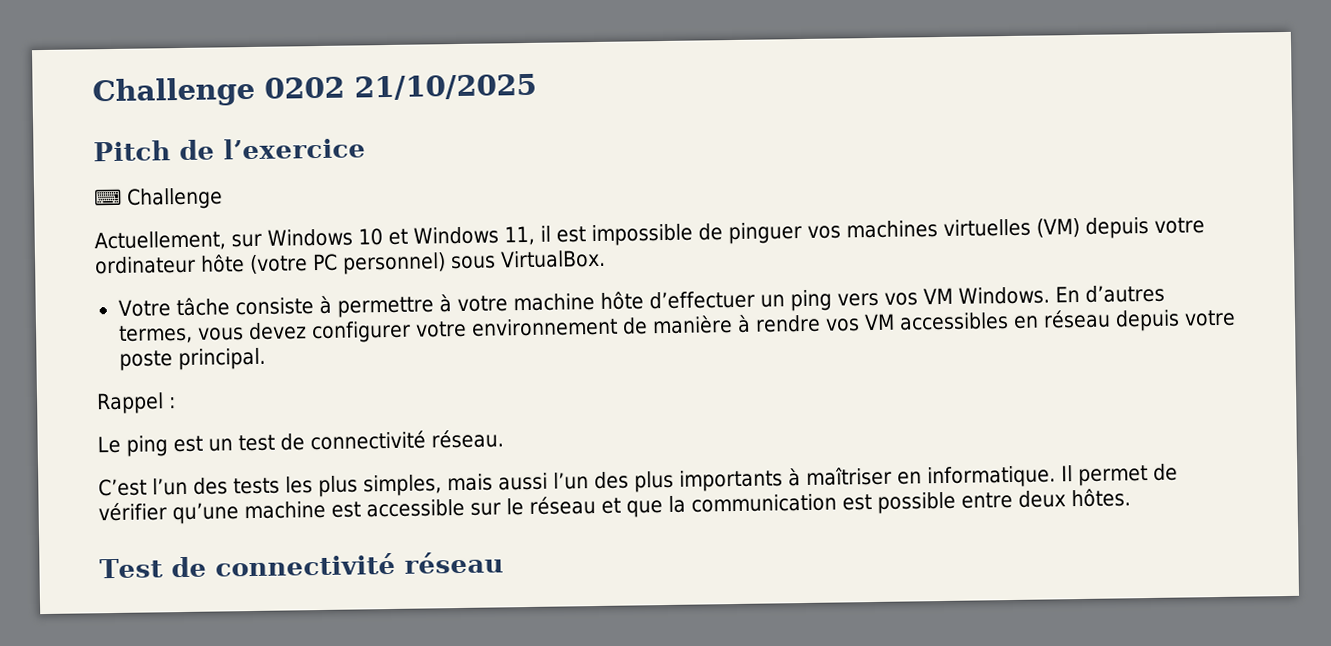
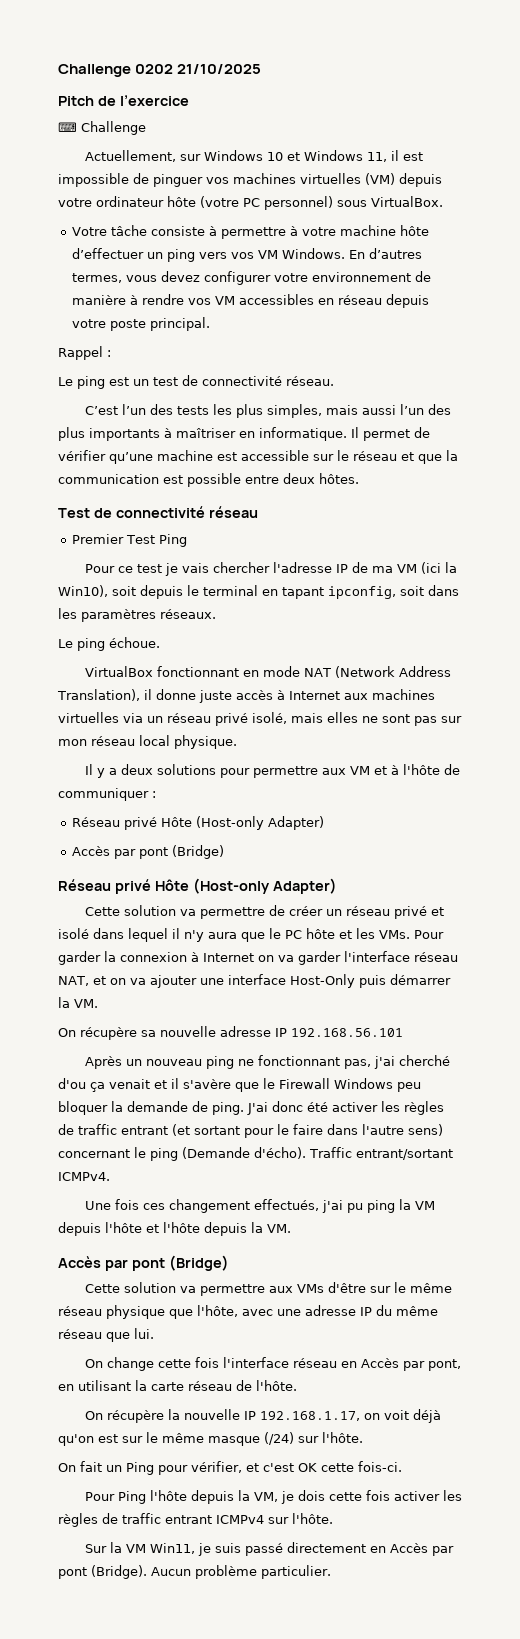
+ Premier Test Ping
+ Pour ce test je vais chercher l'adresse IP de ma VM (ici la Win10), soit depuis le terminal en tapant ipconfig, soit dans les paramètres réseaux.
+ Le ping échoue.
+ VirtualBox fonctionnant en mode NAT (Network Address Translation), il donne juste accès à Internet aux machines virtuelles via un réseau privé isolé, mais elles ne sont pas sur mon réseau local physique.
+ Il y a deux solutions pour permettre aux VM et à l'hôte de communiquer :
+ Réseau privé Hôte (Host-only Adapter)
+ Accès par pont (Bridge)
+ Réseau privé Hôte (Host-only Adapter)
+ Cette solution va permettre de créer un réseau privé et isolé dans lequel il n'y aura que le PC hôte et les VMs. Pour garder la connexion à Internet on va garder l'interface réseau NAT, et on va ajouter une interface Host-Only puis démarrer la VM.
+ On récupère sa nouvelle adresse IP 192.168.56.101
+ Après un nouveau ping ne fonctionnant pas, j'ai cherché d'ou ça venait et il s'avère que le Firewall Windows peu bloquer la demande de ping. J'ai donc été activer les règles de traffic entrant (et sortant pour le faire dans l'autre sens) concernant le ping (Demande d'écho). Traffic entrant/sortant ICMPv4.
+ Une fois ces changement effectués, j'ai pu ping la VM depuis l'hôte et l'hôte depuis la VM.
+ Accès par pont (Bridge)
+ Cette solution va permettre aux VMs d'être sur le même réseau physique que l'hôte, avec une adresse IP du même réseau que lui.
+ On change cette fois l'interface réseau en Accès par pont, en utilisant la carte réseau de l'hôte.
+ On récupère la nouvelle IP 192.168.1.17, on voit déjà qu'on est sur le même masque (/24) sur l'hôte.
+ On fait un Ping pour vérifier, et c'est OK cette fois-ci.
+ Pour Ping l'hôte depuis la VM, je dois cette fois activer les règles de traffic entrant ICMPv4 sur l'hôte.
+ Sur la VM Win11, je suis passé directement en Accès par pont (Bridge). Aucun problème particulier.

